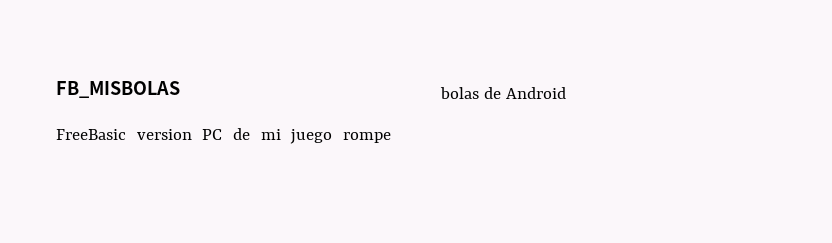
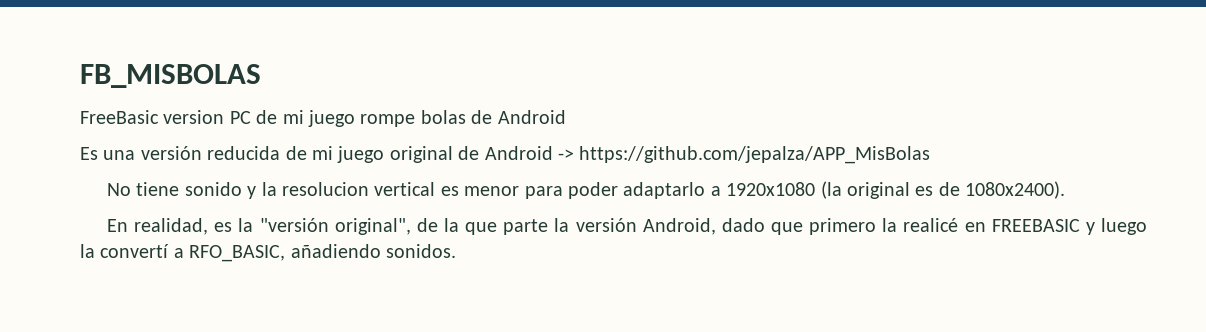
+ Es una versión reducida de mi juego original de Android -> https://github.com/jepalza/APP_MisBolas
+ No tiene sonido y la resolucion vertical es menor para poder adaptarlo a 1920x1080 (la original es de 1080x2400).
+ En realidad, es la "versión original", de la que parte la versión Android, dado que primero la realicé en FREEBASIC y luego la convertí a RFO_BASIC, añadiendo sonidos.

